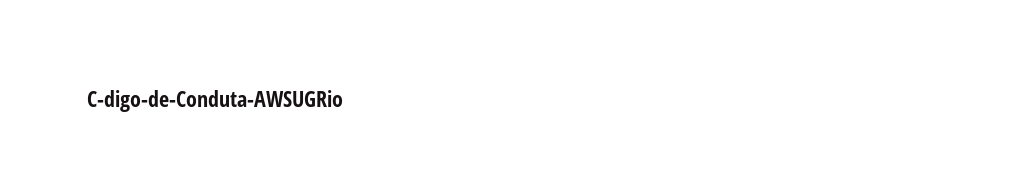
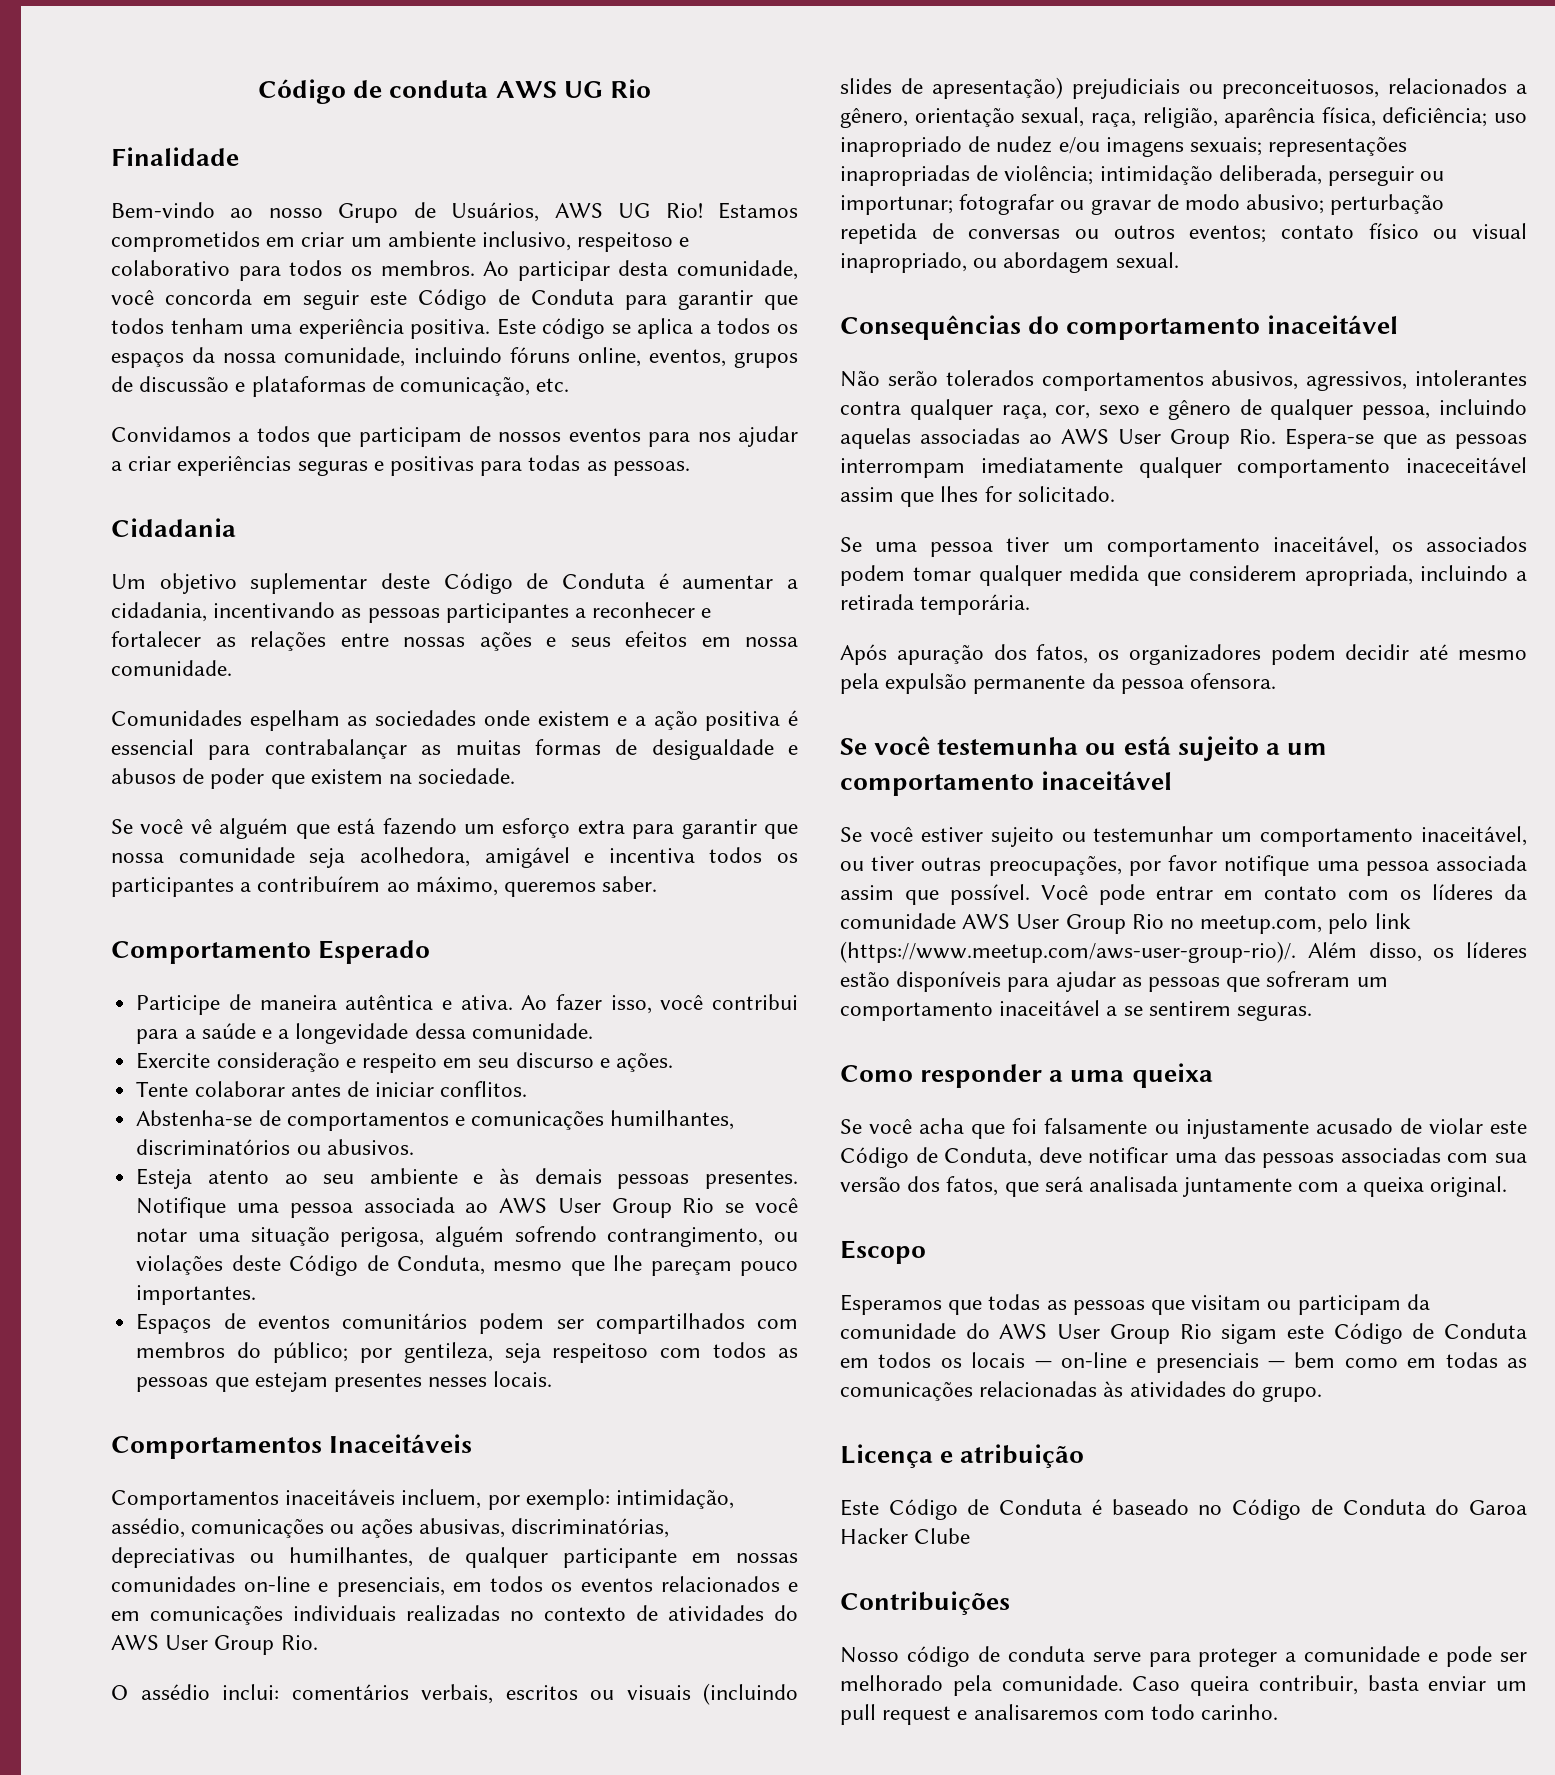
- C-digo-de-Conduta-AWSUGRio
+ Código de conduta AWS UG Rio
+ Finalidade
+ Bem-vindo ao nosso Grupo de Usuários, AWS UG Rio! Estamos comprometidos em criar um ambiente inclusivo, respeitoso e colaborativo para todos os membros. Ao participar desta comunidade, você concorda em seguir este Código de Conduta para garantir que todos tenham uma experiência positiva. Este código se aplica a todos os espaços da nossa comunidade, incluindo fóruns online, eventos, grupos de discussão e plataformas de comunicação, etc.
+ Convidamos a todos que participam de nossos eventos para nos ajudar a criar experiências seguras e positivas para todas as pessoas.
+ Cidadania
+ Um objetivo suplementar deste Código de Conduta é aumentar a cidadania, incentivando as pessoas participantes a reconhecer e fortalecer as relações entre nossas ações e seus efeitos em nossa comunidade.
+ Comunidades espelham as sociedades onde existem e a ação positiva é essencial para contrabalançar as muitas formas de desigualdade e abusos de poder que existem na sociedade.
+ Se você vê alguém que está fazendo um esforço extra para garantir que nossa comunidade seja acolhedora, amigável e incentiva todos os participantes a contribuírem ao máximo, queremos saber.
+ Comportamento Esperado
+ Participe de maneira autêntica e ativa. Ao fazer isso, você contribui para a saúde e a longevidade dessa comunidade.
+ Exercite consideração e respeito em seu discurso e ações.
+ Tente colaborar antes de iniciar conflitos.
+ Abstenha-se de comportamentos e comunicações humilhantes, discriminatórios ou abusivos.
+ Esteja atento ao seu ambiente e às demais pessoas presentes. Notifique uma pessoa associada ao AWS User Group Rio se você notar uma situação perigosa, alguém sofrendo contrangimento, ou violações deste Código de Conduta, mesmo que lhe pareçam pouco importantes.
+ Espaços de eventos comunitários podem ser compartilhados com membros do público; por gentileza, seja respeitoso com todos as pessoas que estejam presentes nesses locais.
+ Comportamentos Inaceitáveis
+ Comportamentos inaceitáveis incluem, por exemplo: intimidação, assédio, comunicações ou ações abusivas, discriminatórias, depreciativas ou humilhantes, de qualquer participante em nossas comunidades on-line e presenciais, em todos os eventos relacionados e em comunicações individuais realizadas no contexto de atividades do AWS User Group Rio.
+ O assédio inclui: comentários verbais, escritos ou visuais (incluindo slides de apresentação) prejudiciais ou preconceituosos, relacionados a gênero, orientação sexual, raça, religião, aparência física, deficiência; uso inapropriado de nudez e/ou imagens sexuais; representações inapropriadas de violência; intimidação deliberada, perseguir ou importunar; fotografar ou gravar de modo abusivo; perturbação repetida de conversas ou outros eventos; contato físico ou visual inapropriado, ou abordagem sexual.
+ Consequências do comportamento inaceitável
+ Não serão tolerados comportamentos abusivos, agressivos, intolerantes contra qualquer raça, cor, sexo e gênero de qualquer pessoa, incluindo aquelas associadas ao AWS User Group Rio. Espera-se que as pessoas interrompam imediatamente qualquer comportamento inaceceitável assim que lhes for solicitado.
+ Se uma pessoa tiver um comportamento inaceitável, os associados podem tomar qualquer medida que considerem apropriada, incluindo a retirada temporária.
+ Após apuração dos fatos, os organizadores podem decidir até mesmo pela expulsão permanente da pessoa ofensora.
+ Se você testemunha ou está sujeito a um comportamento inaceitável
+ Se você estiver sujeito ou testemunhar um comportamento inaceitável, ou tiver outras preocupações, por favor notifique uma pessoa associada assim que possível. Você pode entrar em contato com os líderes da comunidade AWS User Group Rio no meetup.com, pelo link (https://www.meetup.com/aws-user-group-rio)/. Além disso, os líderes estão disponíveis para ajudar as pessoas que sofreram um comportamento inaceitável a se sentirem seguras.
+ Como responder a uma queixa
+ Se você acha que foi falsamente ou injustamente acusado de violar este Código de Conduta, deve notificar uma das pessoas associadas com sua versão dos fatos, que será analisada juntamente com a queixa original.
+ Escopo
+ Esperamos que todas as pessoas que visitam ou participam da comunidade do AWS User Group Rio sigam este Código de Conduta em todos os locais — on-line e presenciais — bem como em todas as comunicações relacionadas às atividades do grupo.
+ Licença e atribuição
+ Este Código de Conduta é baseado no Código de Conduta do Garoa Hacker Clube
+ Contribuições
+ Nosso código de conduta serve para proteger a comunidade e pode ser melhorado pela comunidade. Caso queira contribuir, basta enviar um pull request e analisaremos com todo carinho.

